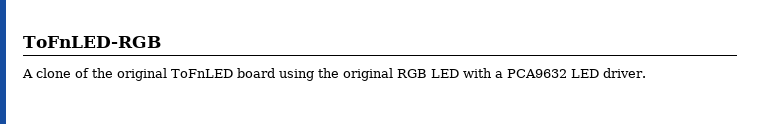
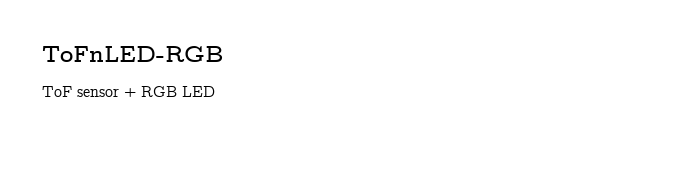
- A clone of the original ToFnLED board using the original RGB LED with a PCA9632 LED driver.
+ ToF sensor + RGB LED

